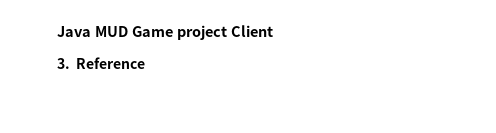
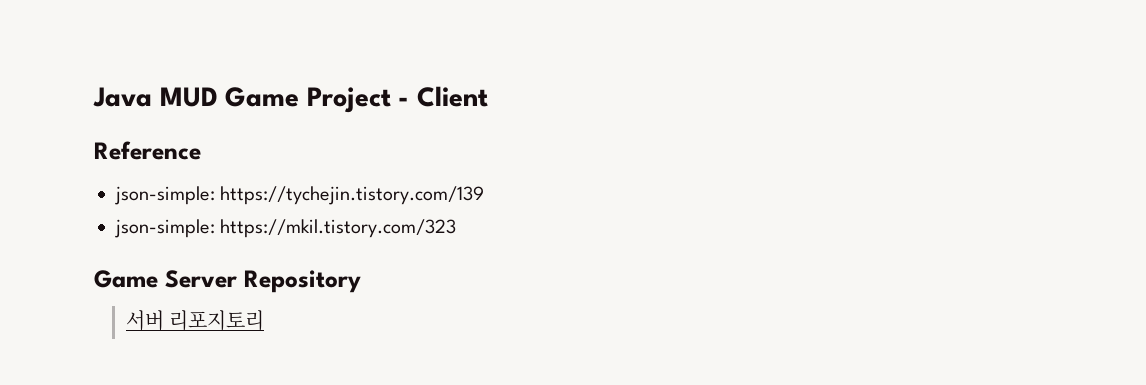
- Java MUD Game project Client
+ Java MUD Game Project - Client
- 3. Reference
+ Reference
+ json-simple: https://tychejin.tistory.com/139
+ json-simple: https://mkil.tistory.com/323
+ Game Server Repository
+ 서버 리포지토리

